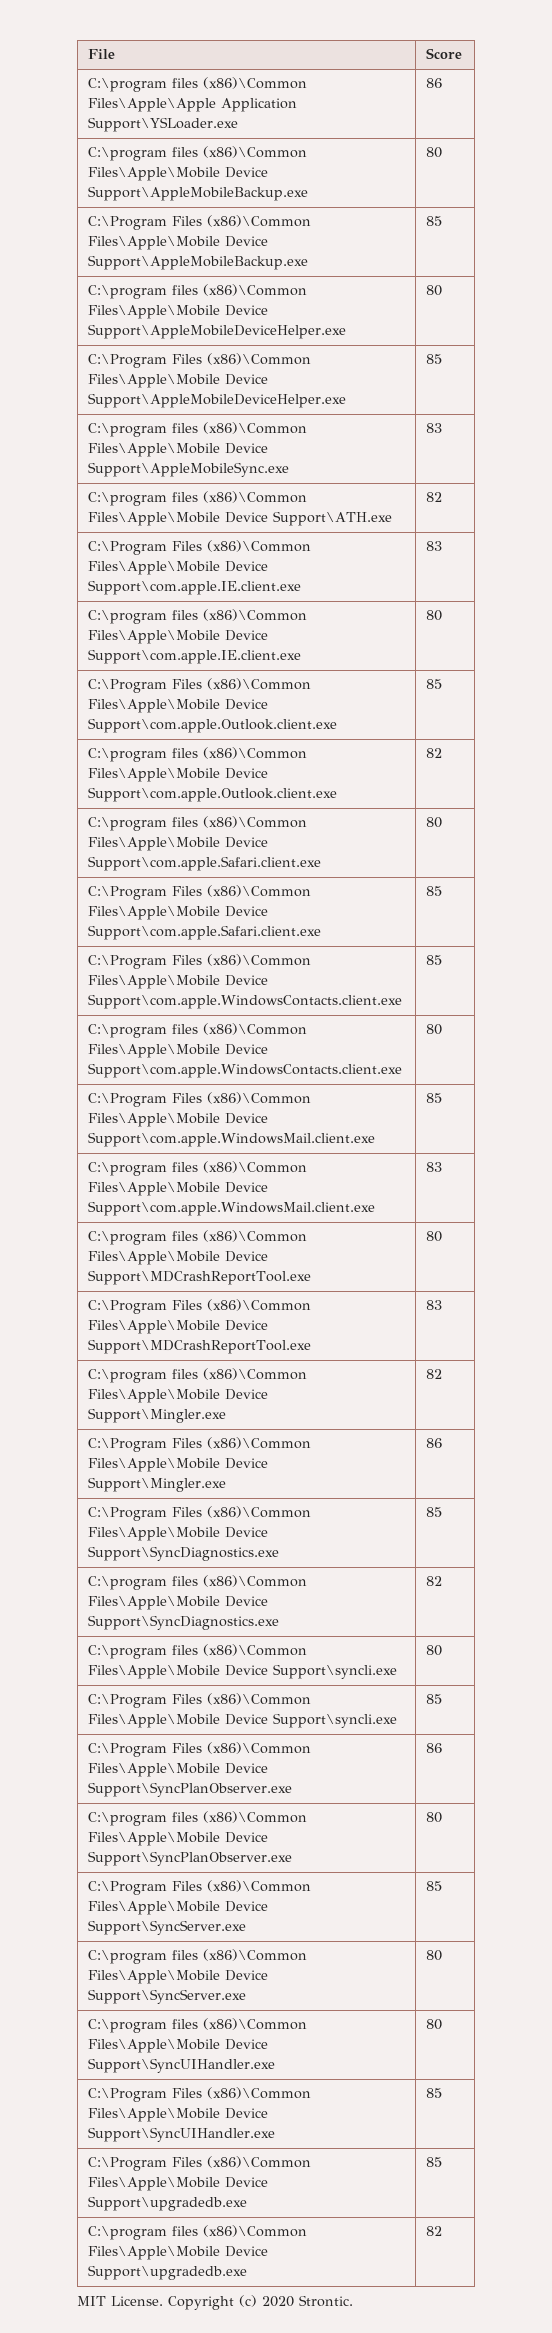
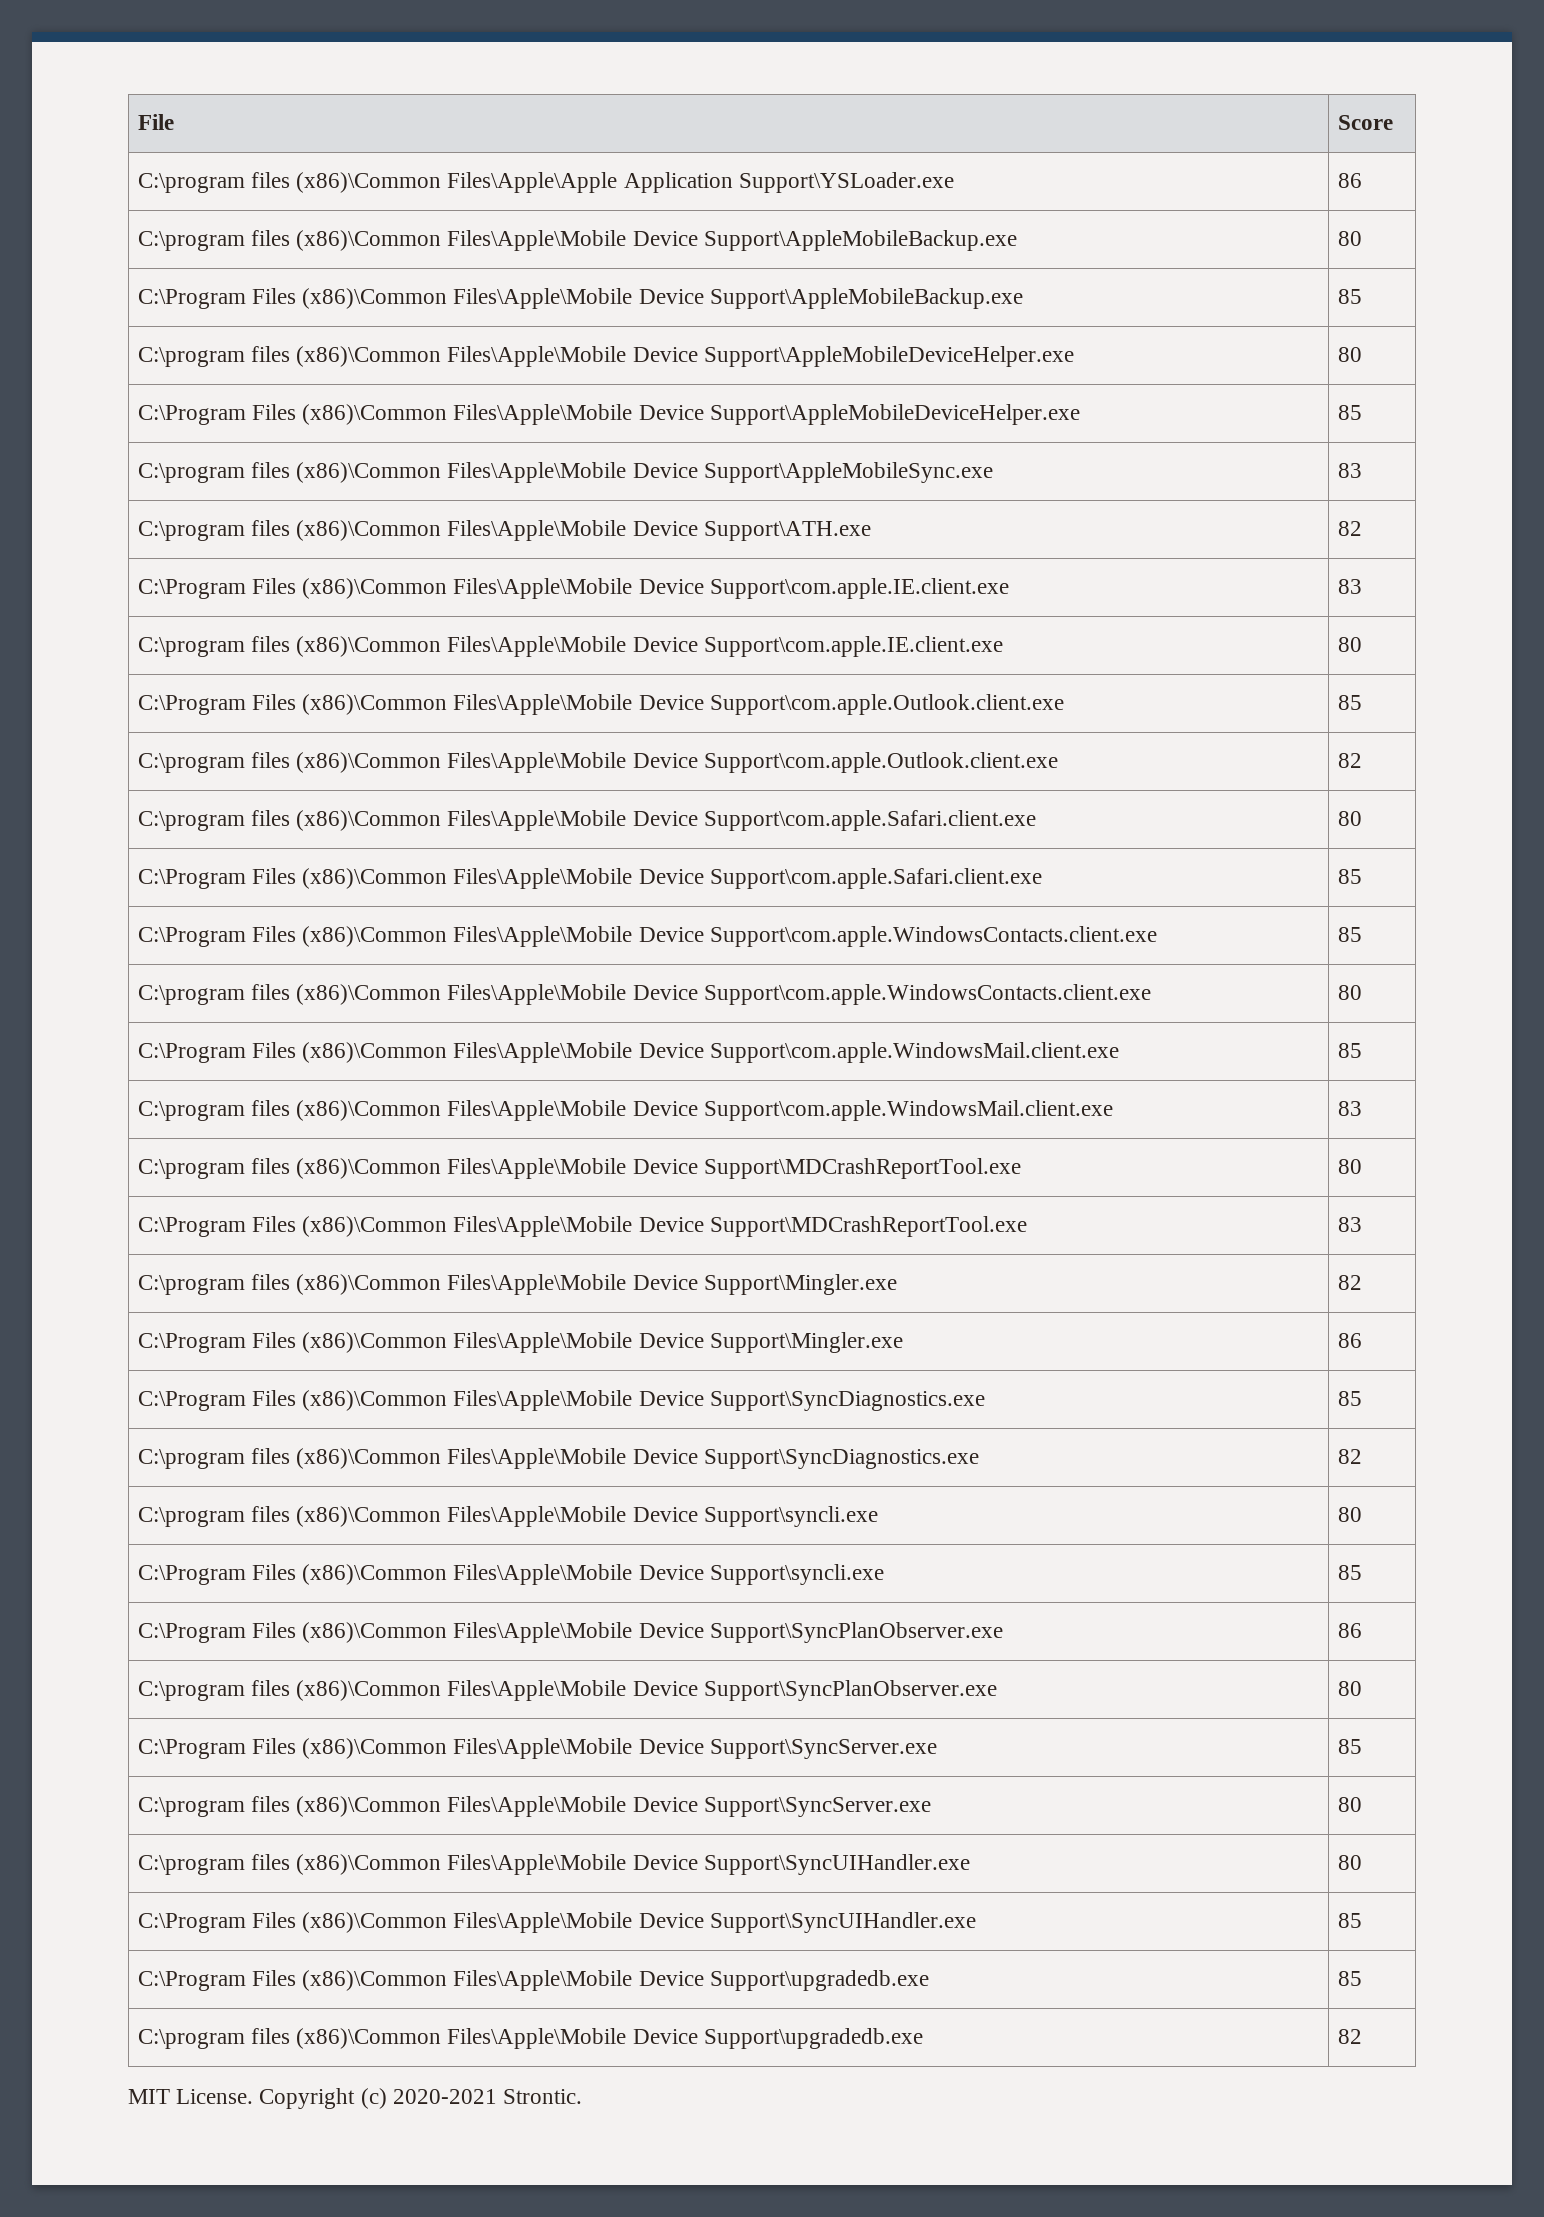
- Copyright (c) 2020 Strontic.
+ Copyright (c) 2020-2021 Strontic.

